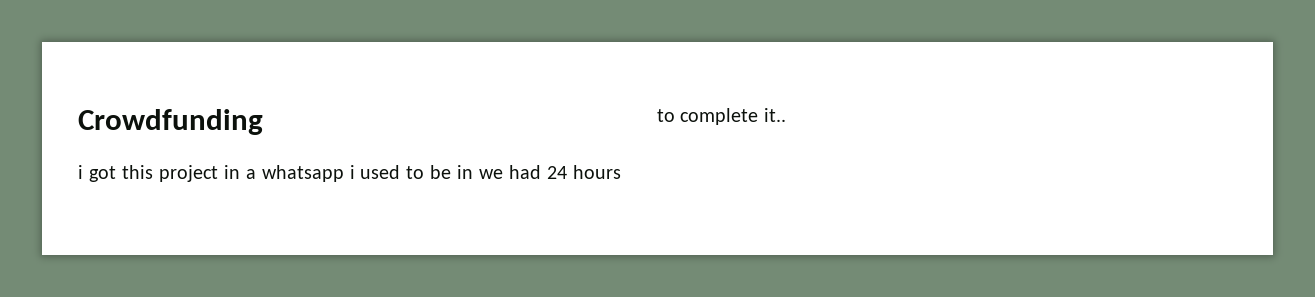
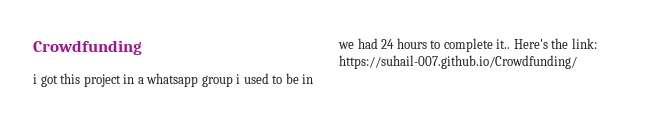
- i got this project in a whatsapp i used to be in we had 24 hours to complete it..
+ i got this project in a whatsapp group i used to be in we had 24 hours to complete it..
+ Here's the link: https://suhail-007.github.io/Crowdfunding/

